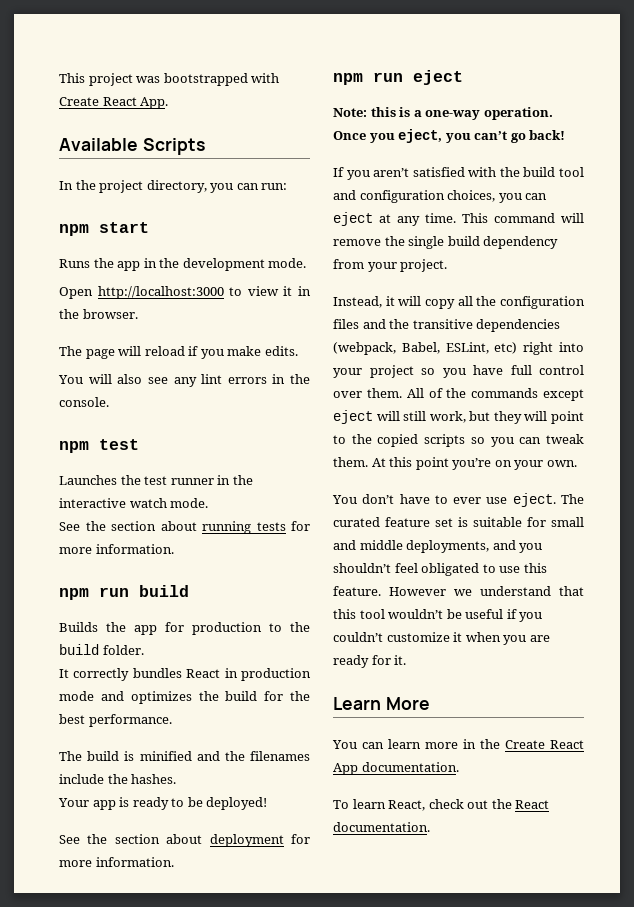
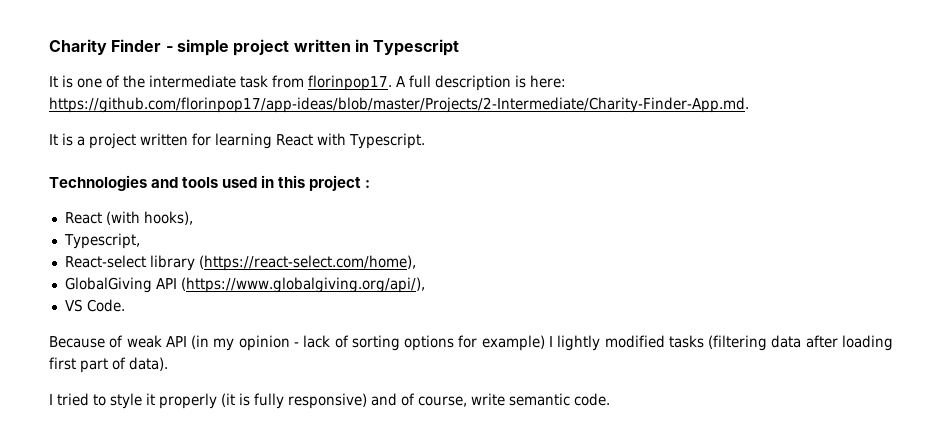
- This project was bootstrapped with Create React App.
- Available Scripts
- In the project directory, you can run:
- npm start
- Runs the app in the development mode.
- Open http://localhost:3000 to view it in the browser.
- The page will reload if you make edits.
- You will also see any lint errors in the console.
- npm test
- Launches the test runner in the interactive watch mode.
- See the section about running tests for more information.
- npm run build
- Builds the app for production to the build folder.
- It correctly bundles React in production mode and optimizes the build for the best performance.
- The build is minified and the filenames include the hashes.
- Your app is ready to be deployed!
- See the section about deployment for more information.
- npm run eject
- Note: this is a one-way operation. Once you eject, you can’t go back!
- If you aren’t satisfied with the build tool and configuration choices, you can eject at any time. This command will remove the single build dependency from your project.
- Instead, it will copy all the configuration files and the transitive dependencies (webpack, Babel, ESLint, etc) right into your project so you have full control over them. All of the commands except eject will still work, but they will point to the copied scripts so you can tweak them. At this point you’re on your own.
- You don’t have to ever use eject. The curated feature set is suitable for small and middle deployments, and you shouldn’t feel obligated to use this feature. However we understand that this tool wouldn’t be useful if you couldn’t customize it when you are ready for it.
- Learn More
- You can learn more in the Create React App documentation.
- To learn React, check out the React documentation.
+ Charity Finder - simple project written in Typescript
+ It is one of the intermediate task from florinpop17. A full description is here: https://github.com/florinpop17/app-ideas/blob/master/Projects/2-Intermediate/Charity-Finder-App.md.
+ It is a project written for learning React with Typescript.
+ Technologies and tools used in this project :
+ React (with hooks),
+ Typescript,
+ React-select library (https://react-select.com/home),
+ GlobalGiving API (https://www.globalgiving.org/api/),
+ VS Code.
+ Because of weak API (in my opinion - lack of sorting options for example) I lightly modified tasks (filtering data after loading first part of data).
+ I tried to style it properly (it is fully responsive) and of course, write semantic code.

